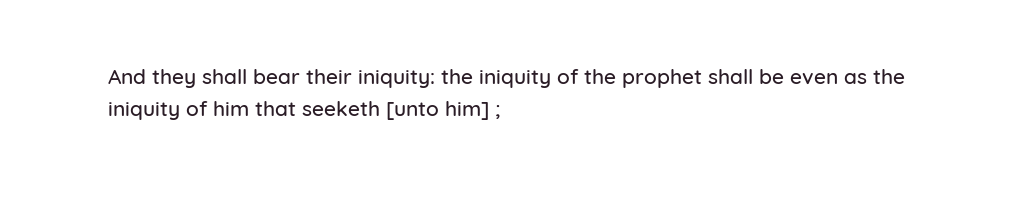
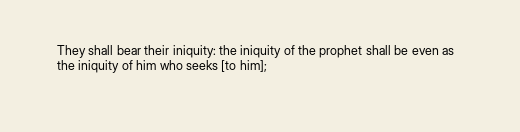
- And they shall bear their iniquity: the iniquity of the prophet shall be even as the iniquity of him that seeketh [unto him] ;
+ They shall bear their iniquity: the iniquity of the prophet shall be even as the iniquity of him who seeks [to him];

